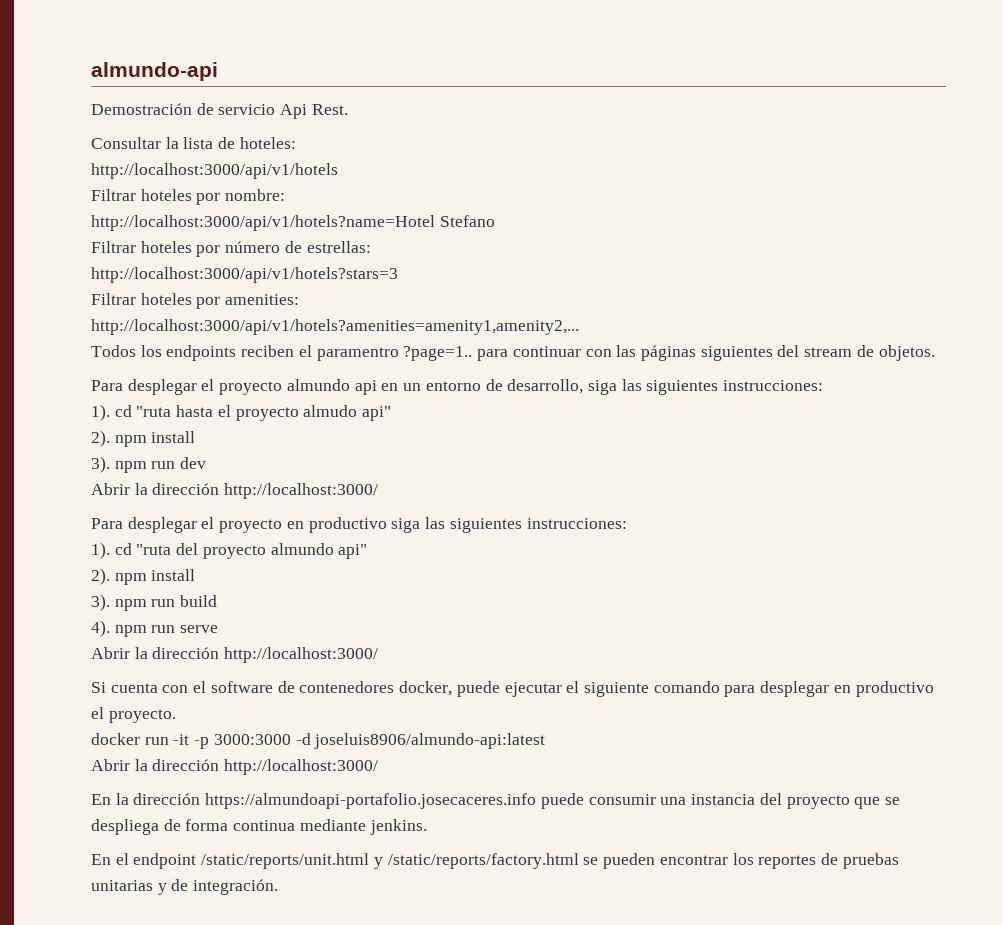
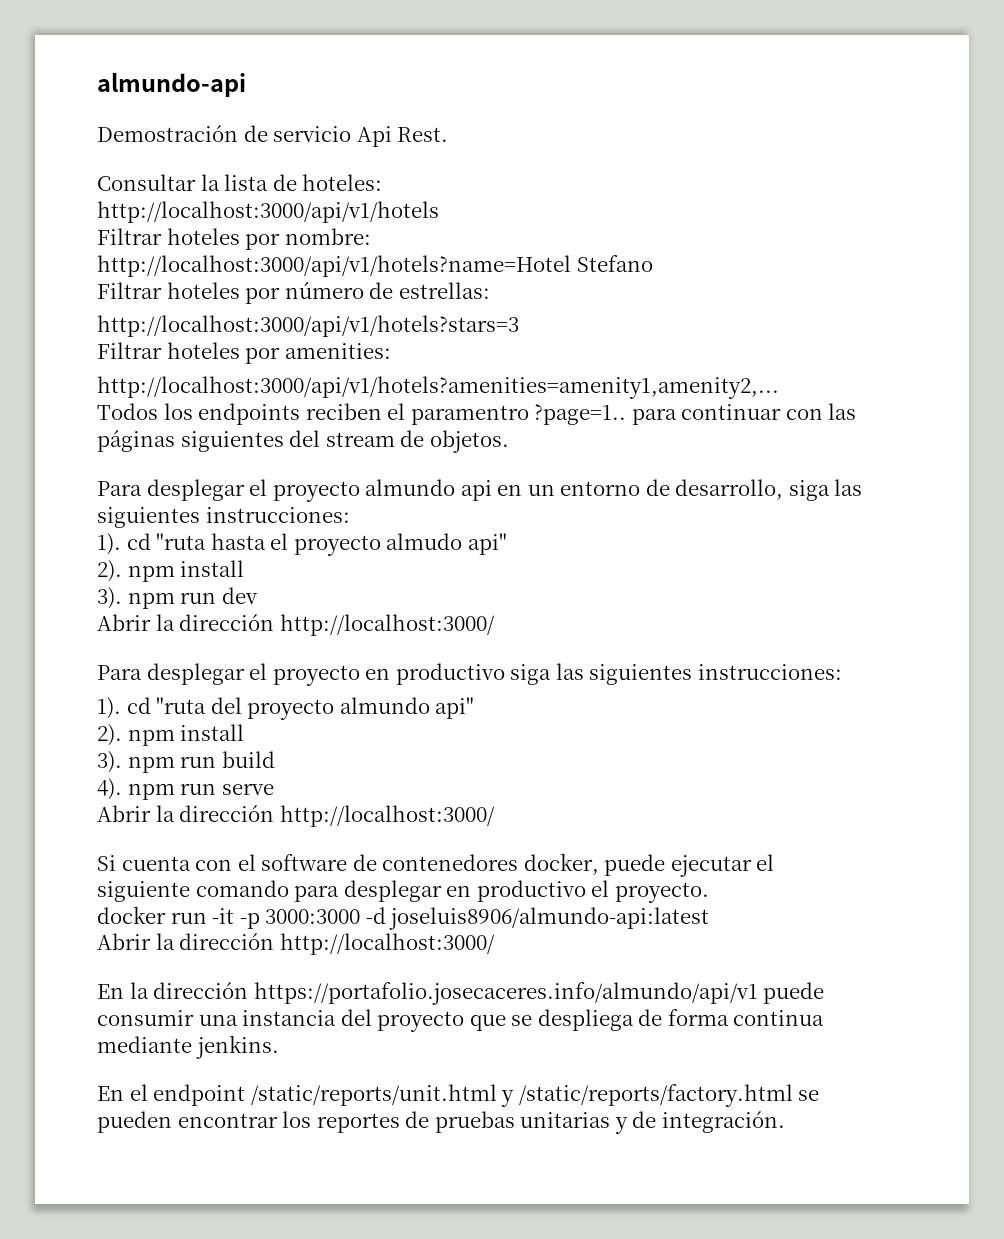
- En la dirección https://almundoapi-portafolio.josecaceres.info puede consumir una instancia del proyecto que se despliega de forma continua mediante jenkins.
+ En la dirección https://portafolio.josecaceres.info/almundo/api/v1 puede consumir una instancia del proyecto que se despliega de forma continua mediante jenkins.

